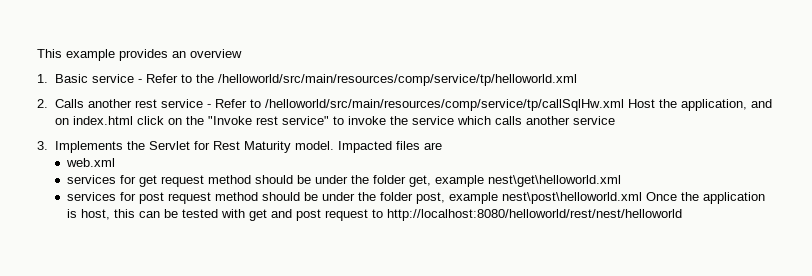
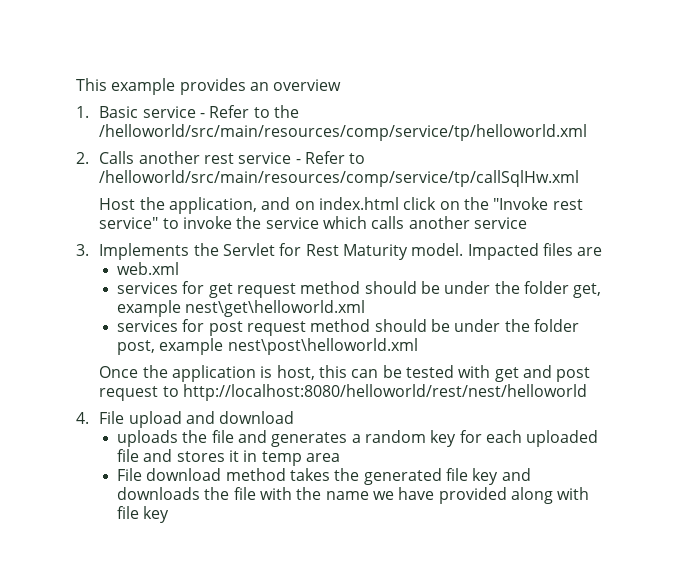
- 2. Calls another rest service - Refer to /helloworld/src/main/resources/comp/service/tp/callSqlHw.xml Host the application, and on index.html click on the "Invoke rest service" to invoke the service which calls another service
+ 2. Calls another rest service - Refer to /helloworld/src/main/resources/comp/service/tp/callSqlHw.xml
+ Host the application, and on index.html click on the "Invoke rest service" to invoke the service which calls another service
- services for post request method should be under the folder post, example nest\post\helloworld.xml Once the application is host, this can be tested with get and post request to http://localhost:8080/helloworld/rest/nest/helloworld
+ services for post request method should be under the folder post, example nest\post\helloworld.xml
+ Once the application is host, this can be tested with get and post request to http://localhost:8080/helloworld/rest/nest/helloworld
+ 4. File upload and download
+ uploads the file and generates a random key for each uploaded file and stores it in temp area
+ File download method takes the generated file key and downloads the file with the name we have provided along with file key

